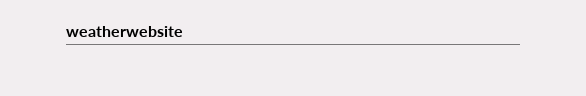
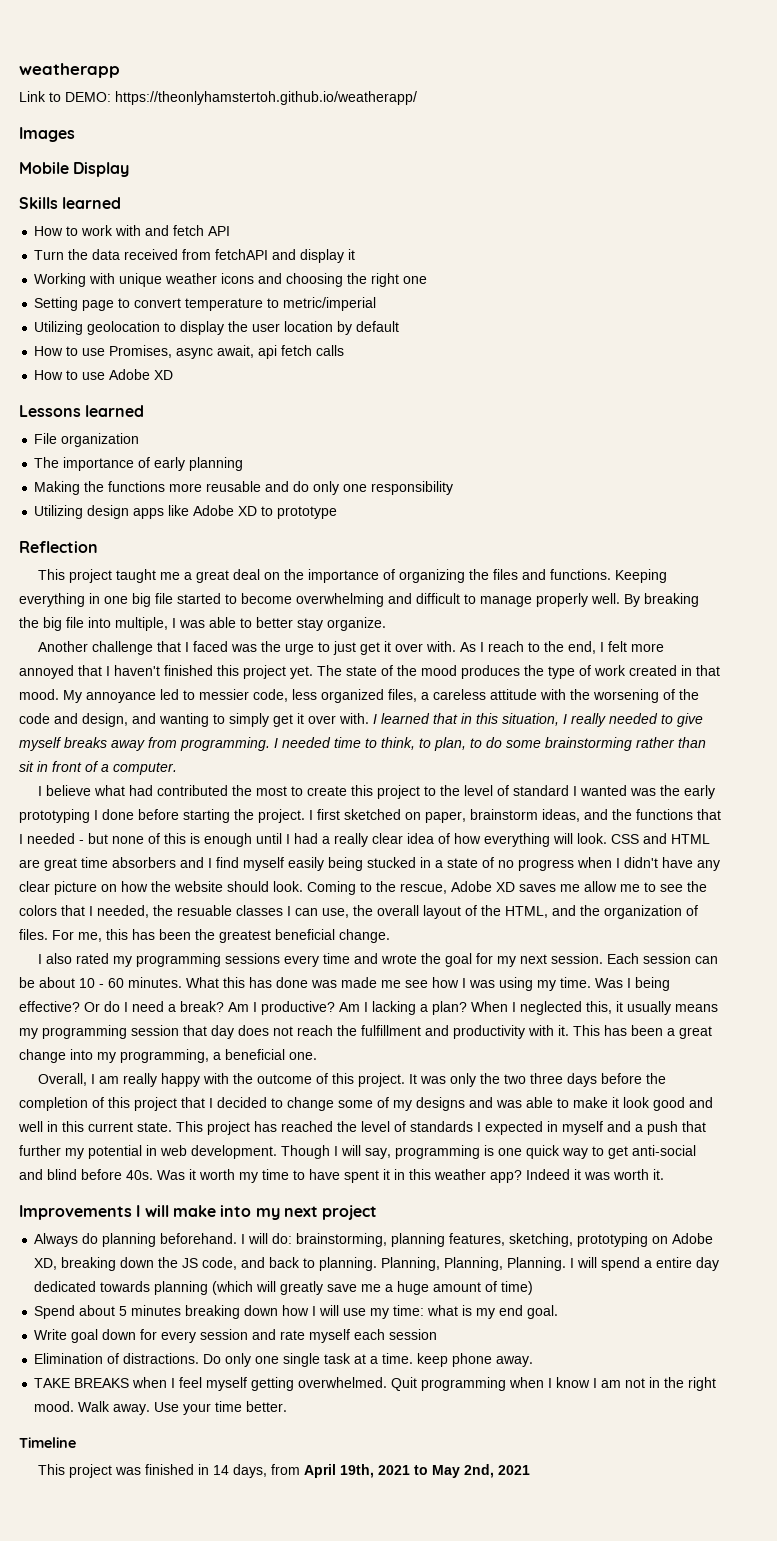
- weatherwebsite
+ weatherapp
+ Link to DEMO: https://theonlyhamstertoh.github.io/weatherapp/
+ Images
+ Mobile Display
+ Skills learned
+ How to work with and fetch API
+ Turn the data received from fetchAPI and display it
+ Working with unique weather icons and choosing the right one
+ Setting page to convert temperature to metric/imperial
+ Utilizing geolocation to display the user location by default
+ How to use Promises, async await, api fetch calls
+ How to use Adobe XD
+ Lessons learned
+ File organization
+ The importance of early planning
+ Making the functions more reusable and do only one responsibility
+ Utilizing design apps like Adobe XD to prototype
+ Reflection
+ This project taught me a great deal on the importance of organizing the files and functions. Keeping everything in one big file started to become overwhelming and difficult to manage properly well. By breaking the big file into multiple, I was able to better stay organize.
+ Another challenge that I faced was the urge to just get it over with. As I reach to the end, I felt more annoyed that I haven't finished this project yet. The state of the mood produces the type of work created in that mood. My annoyance led to messier code, less organized files, a careless attitude with the worsening of the code and design, and wanting to simply get it over with. I learned that in this situation, I really needed to give myself breaks away from programming. I needed time to think, to plan, to do some brainstorming rather than sit in front of a computer.
+ I believe what had contributed the most to create this project to the level of standard I wanted was the early prototyping I done before starting the project. I first sketched on paper, brainstorm ideas, and the functions that I needed - but none of this is enough until I had a really clear idea of how everything will look. CSS and HTML are great time absorbers and I find myself easily being stucked in a state of no progress when I didn't have any clear picture on how the website should look. Coming to the rescue, Adobe XD saves me allow me to see the colors that I needed, the resuable classes I can use, the overall layout of the HTML, and the organization of files. For me, this has been the greatest beneficial change.
+ I also rated my programming sessions every time and wrote the goal for my next session. Each session can be about 10 - 60 minutes. What this has done was made me see how I was using my time. Was I being effective? Or do I need a break? Am I productive? Am I lacking a plan? When I neglected this, it usually means my programming session that day does not reach the fulfillment and productivity with it. This has been a great change into my programming, a beneficial one.
+ Overall, I am really happy with the outcome of this project. It was only the two three days before the completion of this project that I decided to change some of my designs and was able to make it look good and well in this current state. This project has reached the level of standards I expected in myself and a push that further my potential in web development. Though I will say, programming is one quick way to get anti-social and blind before 40s. Was it worth my time to have spent it in this weather app? Indeed it was worth it.
+ Improvements I will make into my next project
+ Always do planning beforehand. I will do: brainstorming, planning features, sketching, prototyping on Adobe XD, breaking down the JS code, and back to planning. Planning, Planning, Planning. I will spend a entire day dedicated towards planning (which will greatly save me a huge amount of time)
+ Spend about 5 minutes breaking down how I will use my time: what is my end goal.
+ Write goal down for every session and rate myself each session
+ Elimination of distractions. Do only one single task at a time. keep phone away.
+ TAKE BREAKS when I feel myself getting overwhelmed. Quit programming when I know I am not in the right mood. Walk away. Use your time better.
+ Timeline
+ This project was finished in 14 days, from April 19th, 2021 to May 2nd, 2021

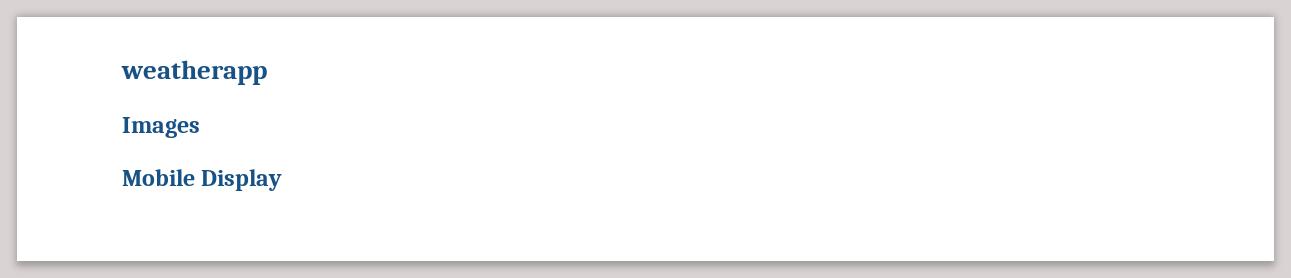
- Link to DEMO: https://theonlyhamstertoh.github.io/weatherapp/
- Skills learned
- How to work with and fetch API
- Turn the data received from fetchAPI and display it
- Working with unique weather icons and choosing the right one
- Setting page to convert temperature to metric/imperial
- Utilizing geolocation to display the user location by default
- How to use Promises, async await, api fetch calls
- How to use Adobe XD
- Lessons learned
- File organization
- The importance of early planning
- Making the functions more reusable and do only one responsibility
- Utilizing design apps like Adobe XD to prototype
- Reflection
- This project taught me a great deal on the importance of organizing the files and functions. Keeping everything in one big file started to become overwhelming and difficult to manage properly well. By breaking the big file into multiple, I was able to better stay organize.
- Another challenge that I faced was the urge to just get it over with. As I reach to the end, I felt more annoyed that I haven't finished this project yet. The state of the mood produces the type of work created in that mood. My annoyance led to messier code, less organized files, a careless attitude with the worsening of the code and design, and wanting to simply get it over with. I learned that in this situation, I really needed to give myself breaks away from programming. I needed time to think, to plan, to do some brainstorming rather than sit in front of a computer.
- I believe what had contributed the most to create this project to the level of standard I wanted was the early prototyping I done before starting the project. I first sketched on paper, brainstorm ideas, and the functions that I needed - but none of this is enough until I had a really clear idea of how everything will look. CSS and HTML are great time absorbers and I find myself easily being stucked in a state of no progress when I didn't have any clear picture on how the website should look. Coming to the rescue, Adobe XD saves me allow me to see the colors that I needed, the resuable classes I can use, the overall layout of the HTML, and the organization of files. For me, this has been the greatest beneficial change.
- I also rated my programming sessions every time and wrote the goal for my next session. Each session can be about 10 - 60 minutes. What this has done was made me see how I was using my time. Was I being effective? Or do I need a break? Am I productive? Am I lacking a plan? When I neglected this, it usually means my programming session that day does not reach the fulfillment and productivity with it. This has been a great change into my programming, a beneficial one.
- Overall, I am really happy with the outcome of this project. It was only the two three days before the completion of this project that I decided to change some of my designs and was able to make it look good and well in this current state. This project has reached the level of standards I expected in myself and a push that further my potential in web development. Though I will say, programming is one quick way to get anti-social and blind before 40s. Was it worth my time to have spent it in this weather app? Indeed it was worth it.
- Improvements I will make into my next project
- Always do planning beforehand. I will do: brainstorming, planning features, sketching, prototyping on Adobe XD, breaking down the JS code, and back to planning. Planning, Planning, Planning. I will spend a entire day dedicated towards planning (which will greatly save me a huge amount of time)
- Spend about 5 minutes breaking down how I will use my time: what is my end goal.
- Write goal down for every session and rate myself each session
- Elimination of distractions. Do only one single task at a time. keep phone away.
- TAKE BREAKS when I feel myself getting overwhelmed. Quit programming when I know I am not in the right mood. Walk away. Use your time better.
- Timeline
- This project was finished in 14 days, from April 19th, 2021 to May 2nd, 2021

